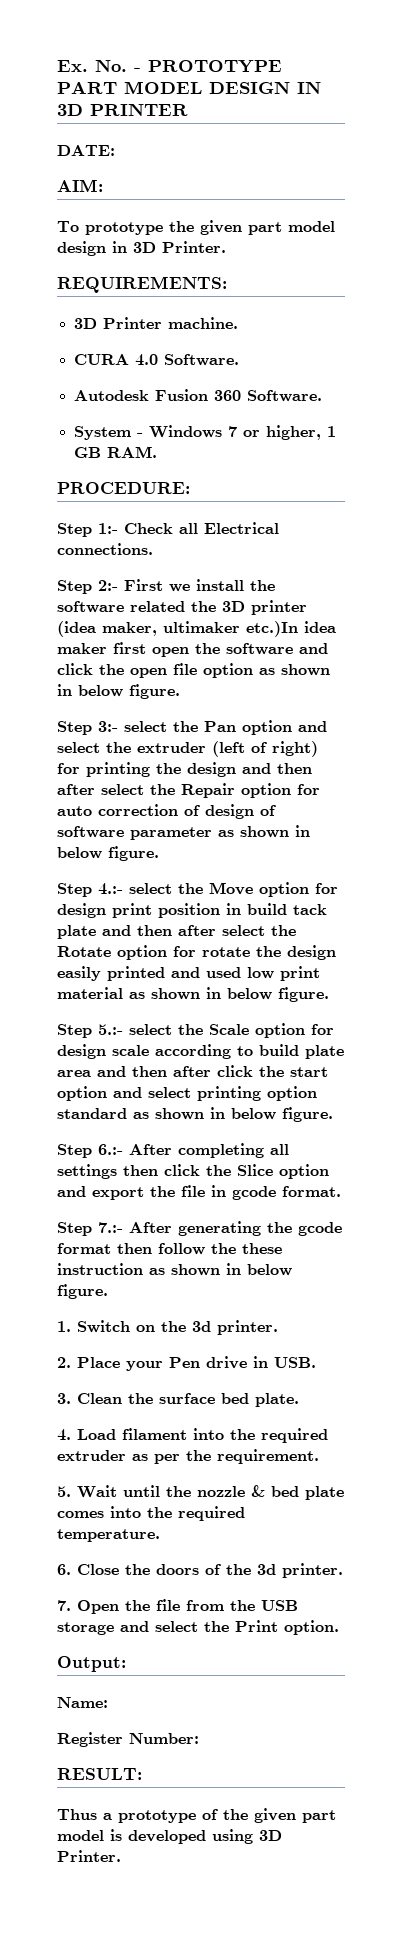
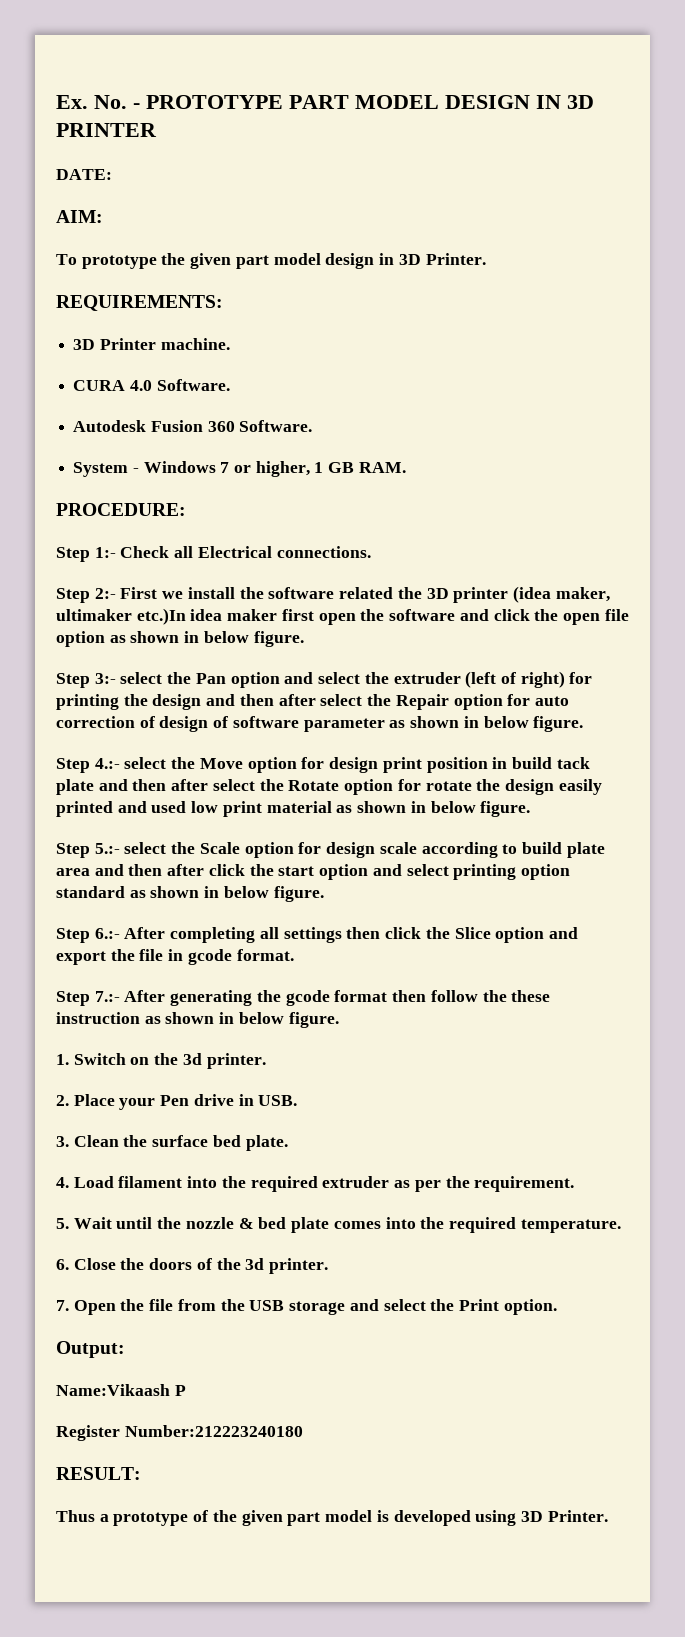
- Name:
+ Name:Vikaash P
- Register Number:
+ Register Number:212223240180

